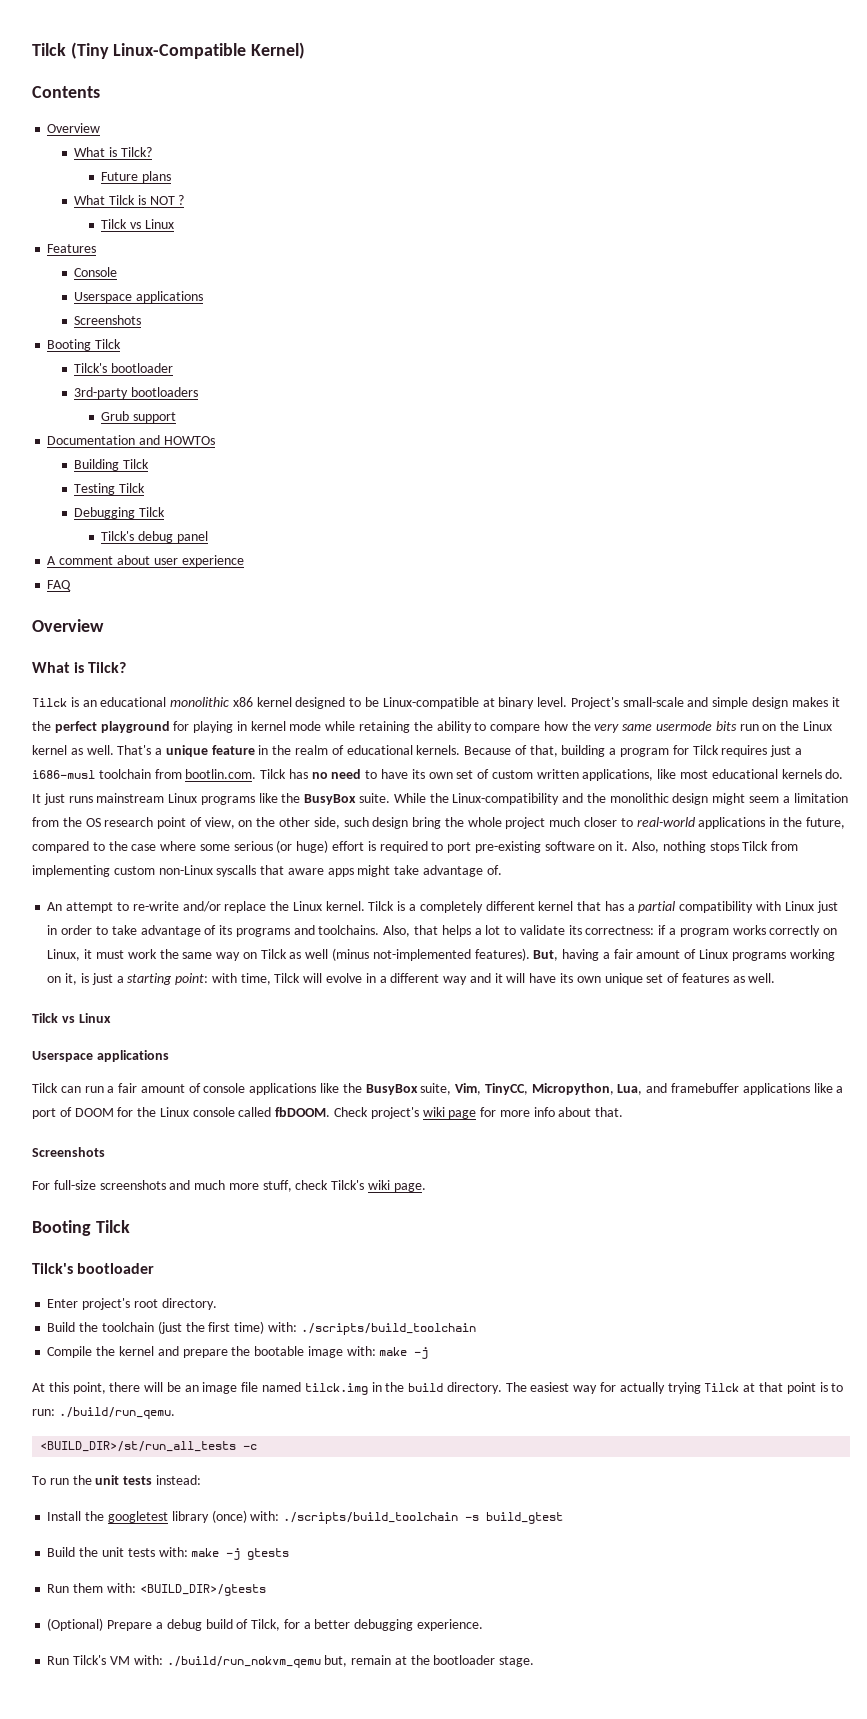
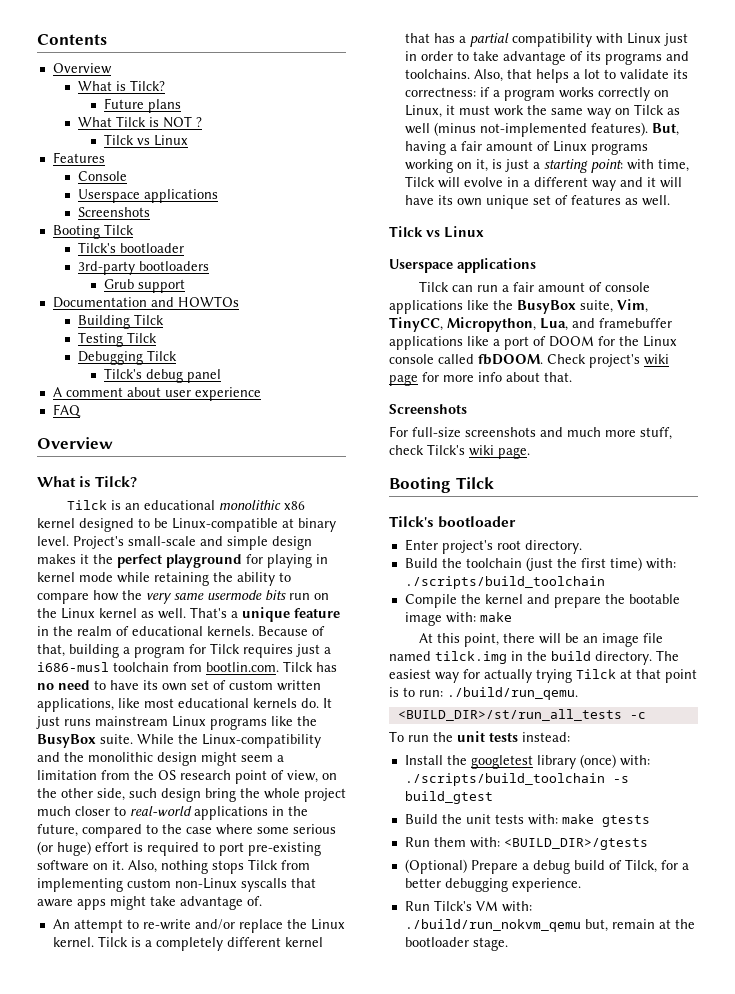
- Tilck (Tiny Linux-Compatible Kernel)
- Compile the kernel and prepare the bootable image with: make -j
+ Compile the kernel and prepare the bootable image with: make
- Build the unit tests with: make -j gtests
+ Build the unit tests with: make gtests

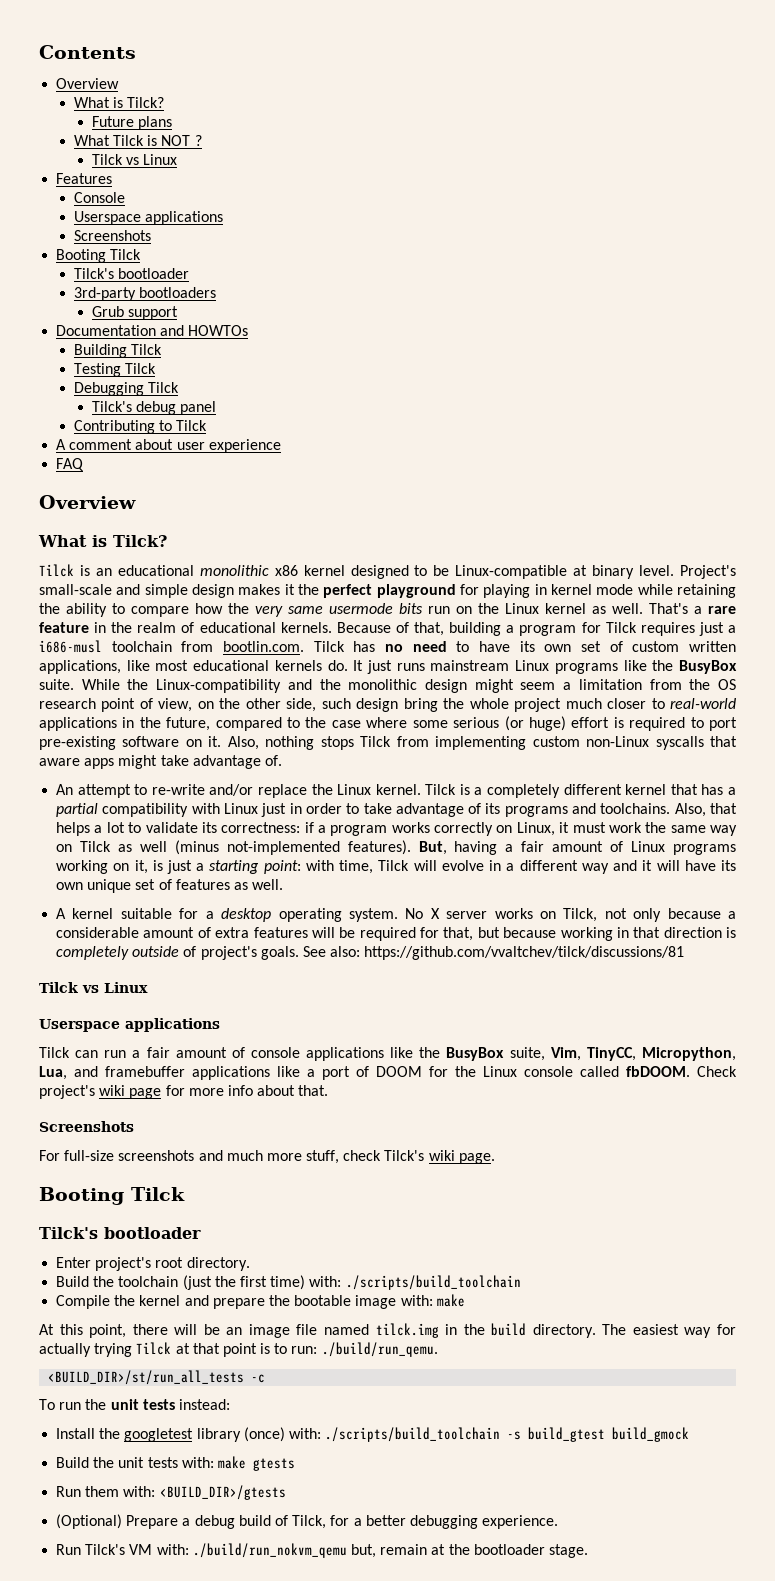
+ Contributing to Tilck
- That's a unique feature in the realm of educational kernels.
+ That's a rare feature in the realm of educational kernels.
+ A kernel suitable for a desktop operating system. No X server works on Tilck, not only because a considerable amount of extra features will be required for that, but because working in that direction is completely outside of project's goals. See also: https://github.com/vvaltchev/tilck/discussions/81
- Install the googletest library (once) with: ./scripts/build_toolchain -s build_gtest
+ Install the googletest library (once) with: ./scripts/build_toolchain -s build_gtest build_gmock

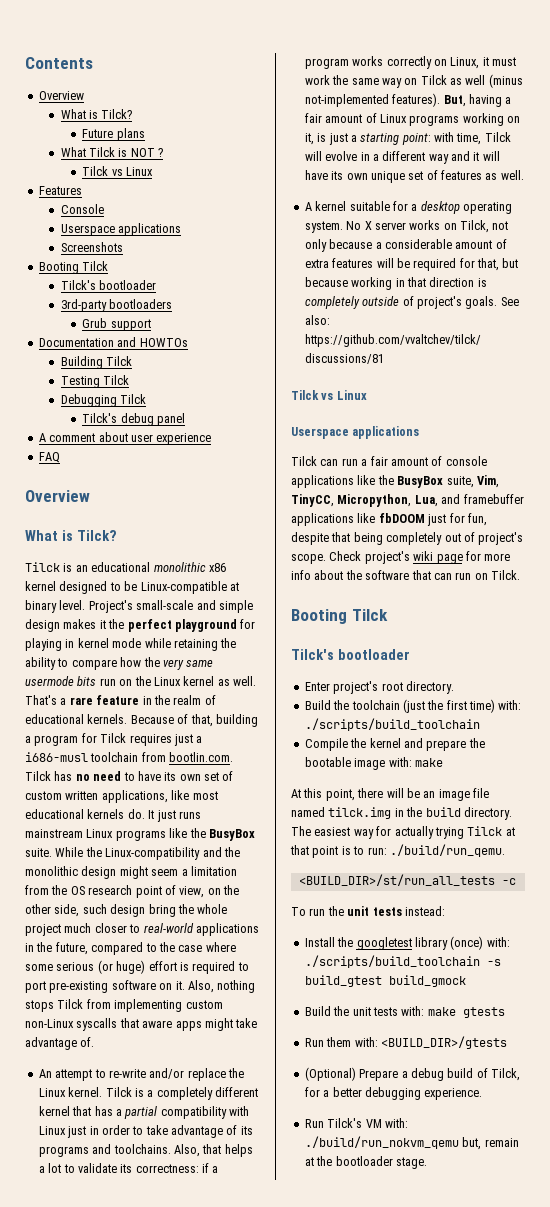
- Contributing to Tilck
- Tilck can run a fair amount of console applications like the BusyBox suite, Vim, TinyCC, Micropython, Lua, and framebuffer applications like a port of DOOM for the Linux console called fbDOOM.
+ Tilck can run a fair amount of console applications like the BusyBox suite, Vim, TinyCC, Micropython, Lua, and framebuffer applications like fbDOOM just for fun, despite that being completely out of project's scope.
- Check project's wiki page for more info about that.
- Screenshots
- For full-size screenshots and much more stuff, check Tilck's wiki page.
+ Check project's wiki page for more info about the software that can run on Tilck.

